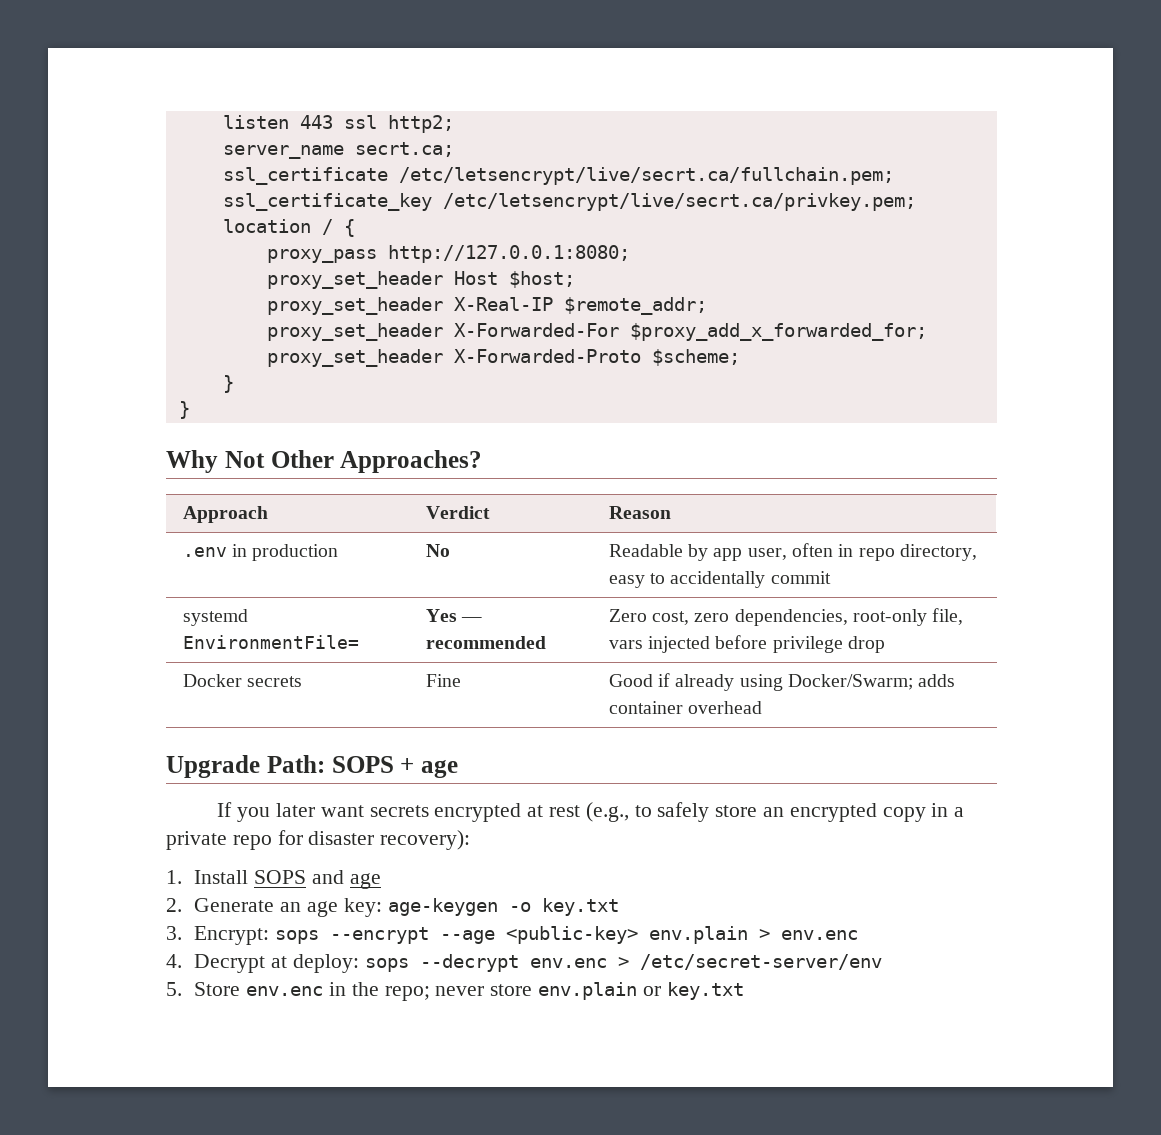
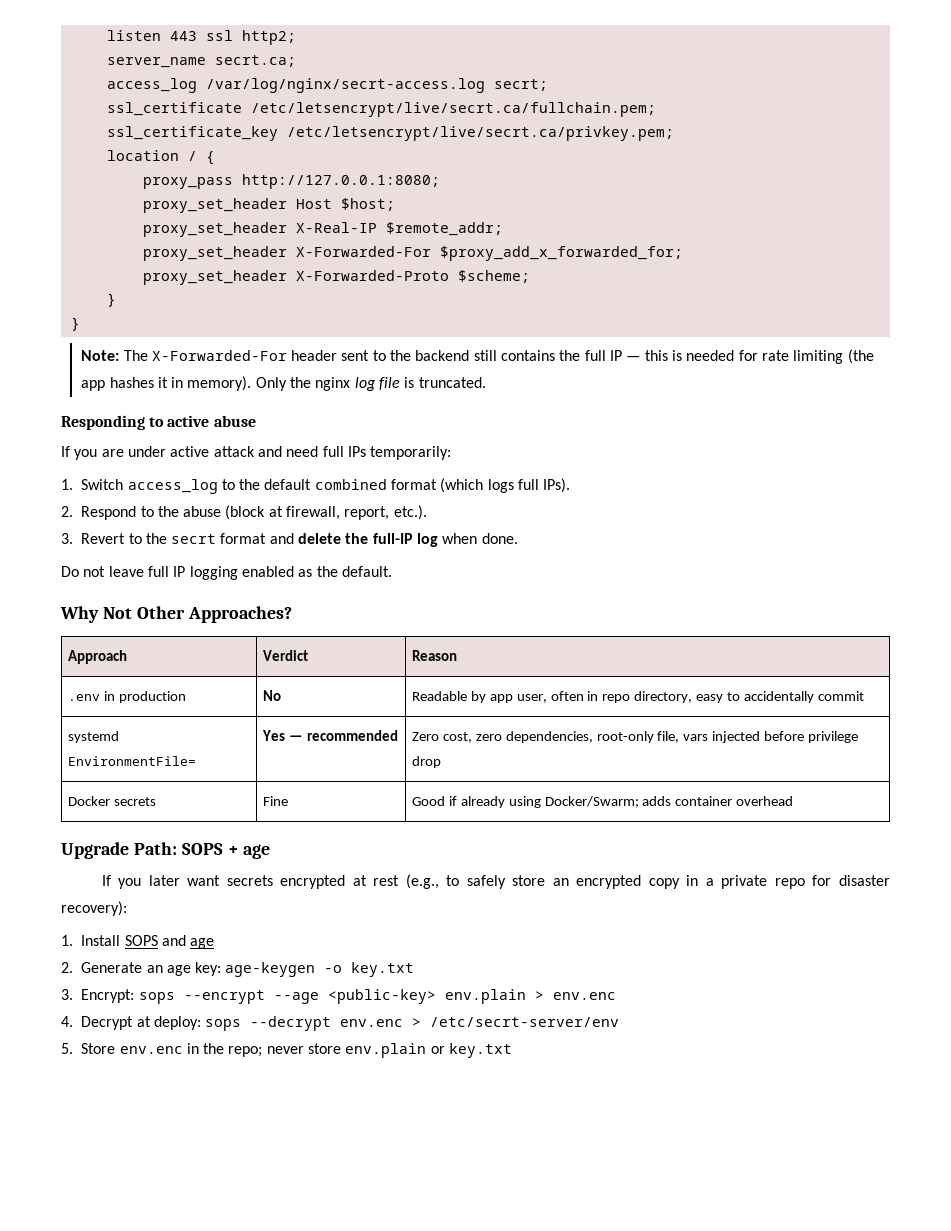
+ access_log /var/log/nginx/secrt-access.log secrt;
+ Note: The X-Forwarded-For header sent to the backend still contains the full IP — this is needed for rate limiting (the app hashes it in memory). Only the nginx log file is truncated.
+ Responding to active abuse
+ If you are under active attack and need full IPs temporarily:
+ 1. Switch access_log to the default combined format (which logs full IPs).
+ 2. Respond to the abuse (block at firewall, report, etc.).
+ 3. Revert to the secrt format and delete the full-IP log when done.
+ Do not leave full IP logging enabled as the default.
- 4. Decrypt at deploy: sops --decrypt env.enc > /etc/secret-server/env
+ 4. Decrypt at deploy: sops --decrypt env.enc > /etc/secrt-server/env

